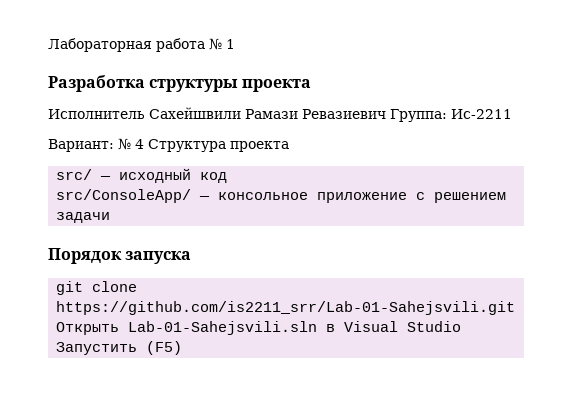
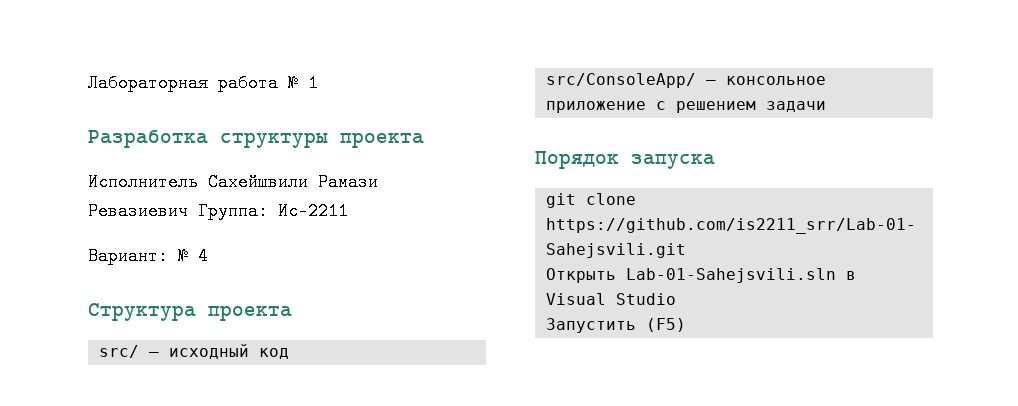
- Вариант: № 4 Структура проекта
+ Вариант: № 4
+ Структура проекта

